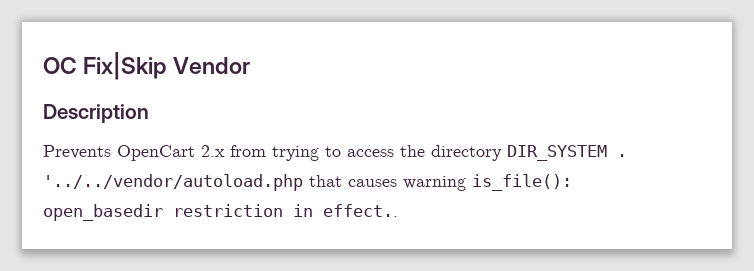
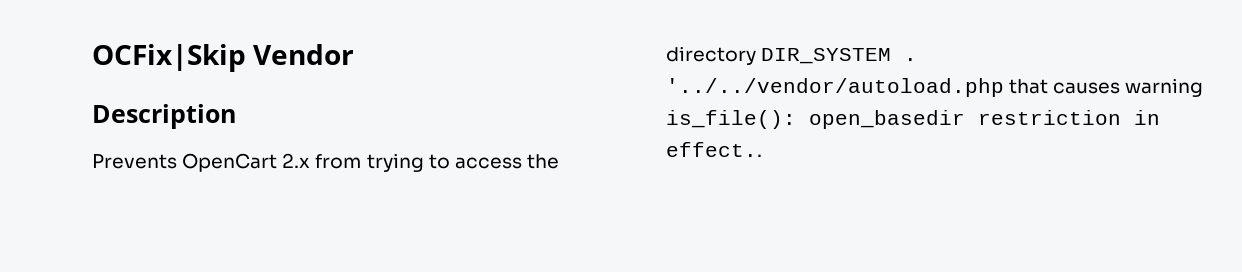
- OC Fix|Skip Vendor
+ OCFix|Skip Vendor

